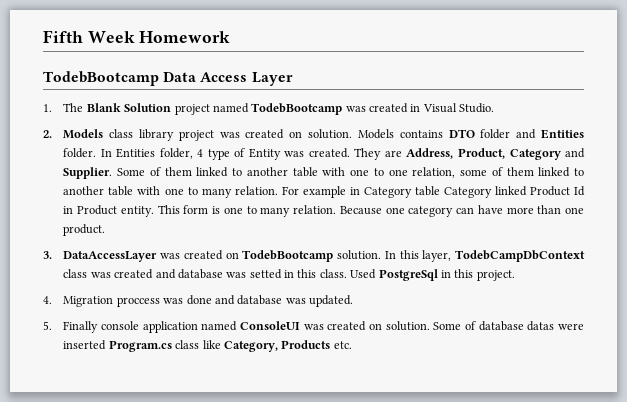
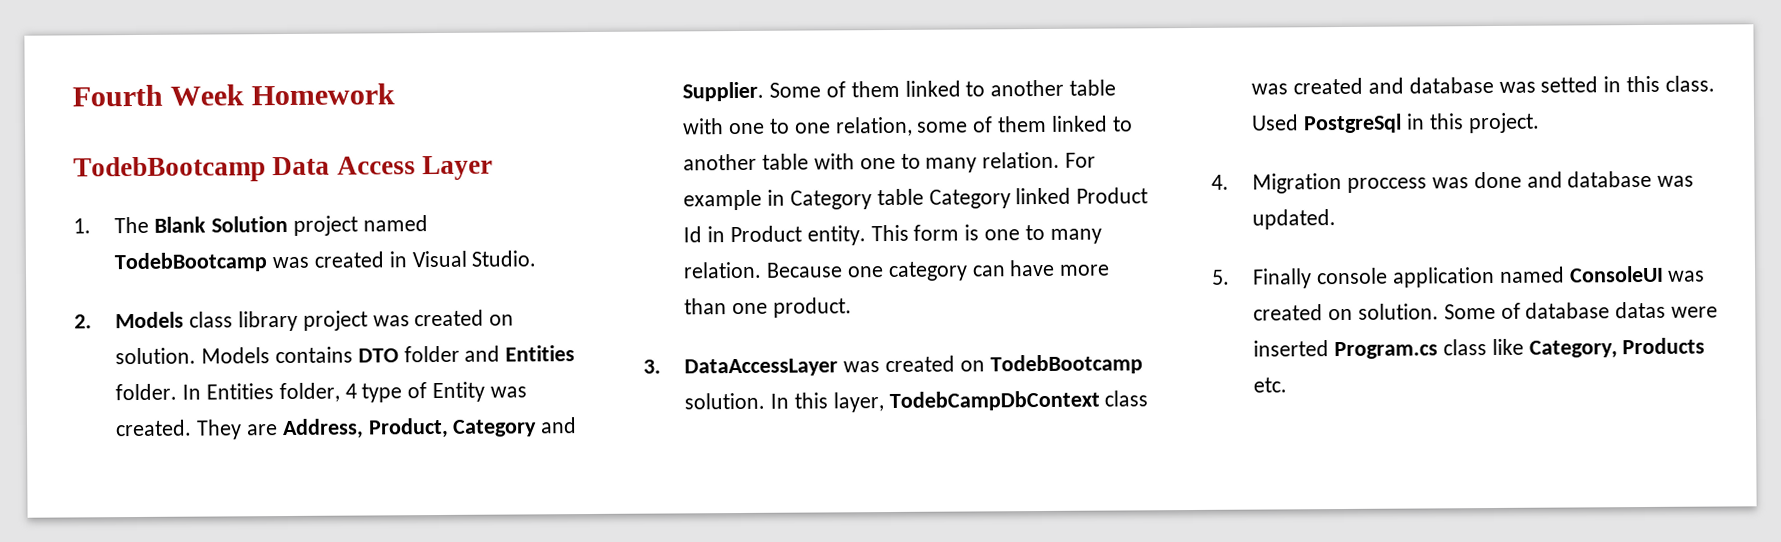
- Fifth Week Homework
+ Fourth Week Homework

